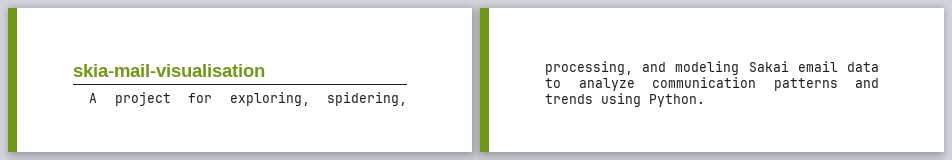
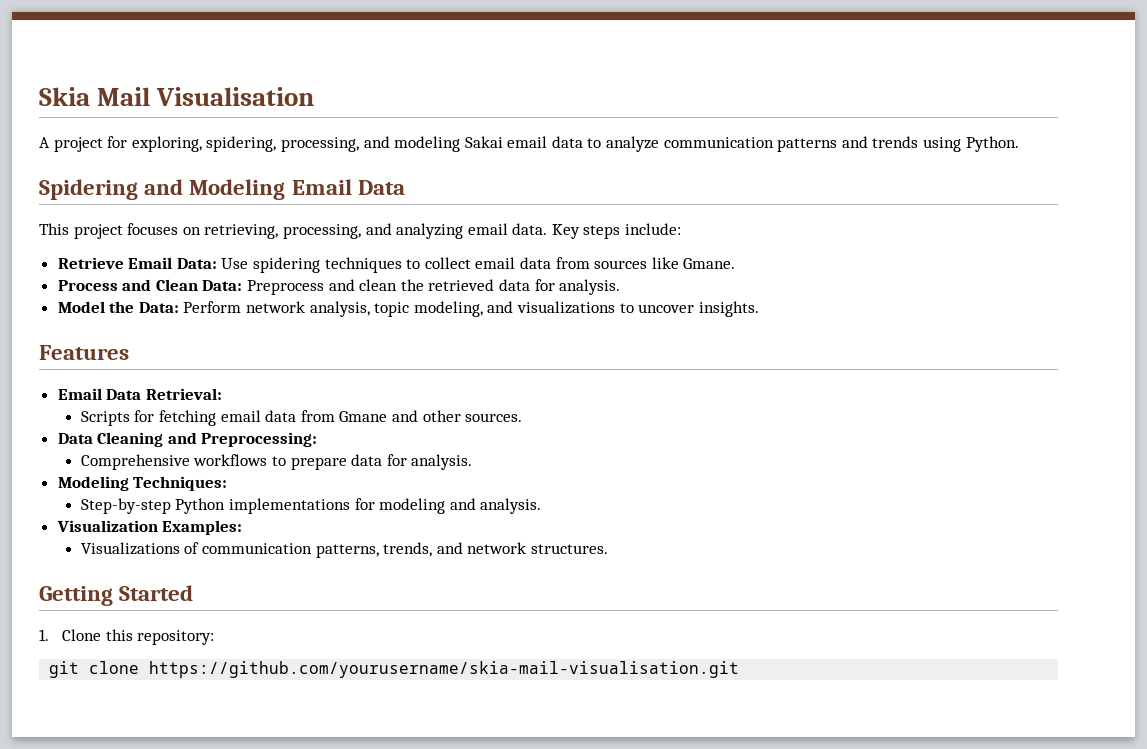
- skia-mail-visualisation
+ Skia Mail Visualisation
+ Spidering and Modeling Email Data
+ This project focuses on retrieving, processing, and analyzing email data. Key steps include:
+ Retrieve Email Data: Use spidering techniques to collect email data from sources like Gmane.
+ Process and Clean Data: Preprocess and clean the retrieved data for analysis.
+ Model the Data: Perform network analysis, topic modeling, and visualizations to uncover insights.
+ Features
+ Email Data Retrieval:
+ Scripts for fetching email data from Gmane and other sources.
+ Data Cleaning and Preprocessing:
+ Comprehensive workflows to prepare data for analysis.
+ Modeling Techniques:
+ Step-by-step Python implementations for modeling and analysis.
+ Visualization Examples:
+ Visualizations of communication patterns, trends, and network structures.
+ Getting Started
+ 1. Clone this repository:
+ git clone https://github.com/yourusername/skia-mail-visualisation.git

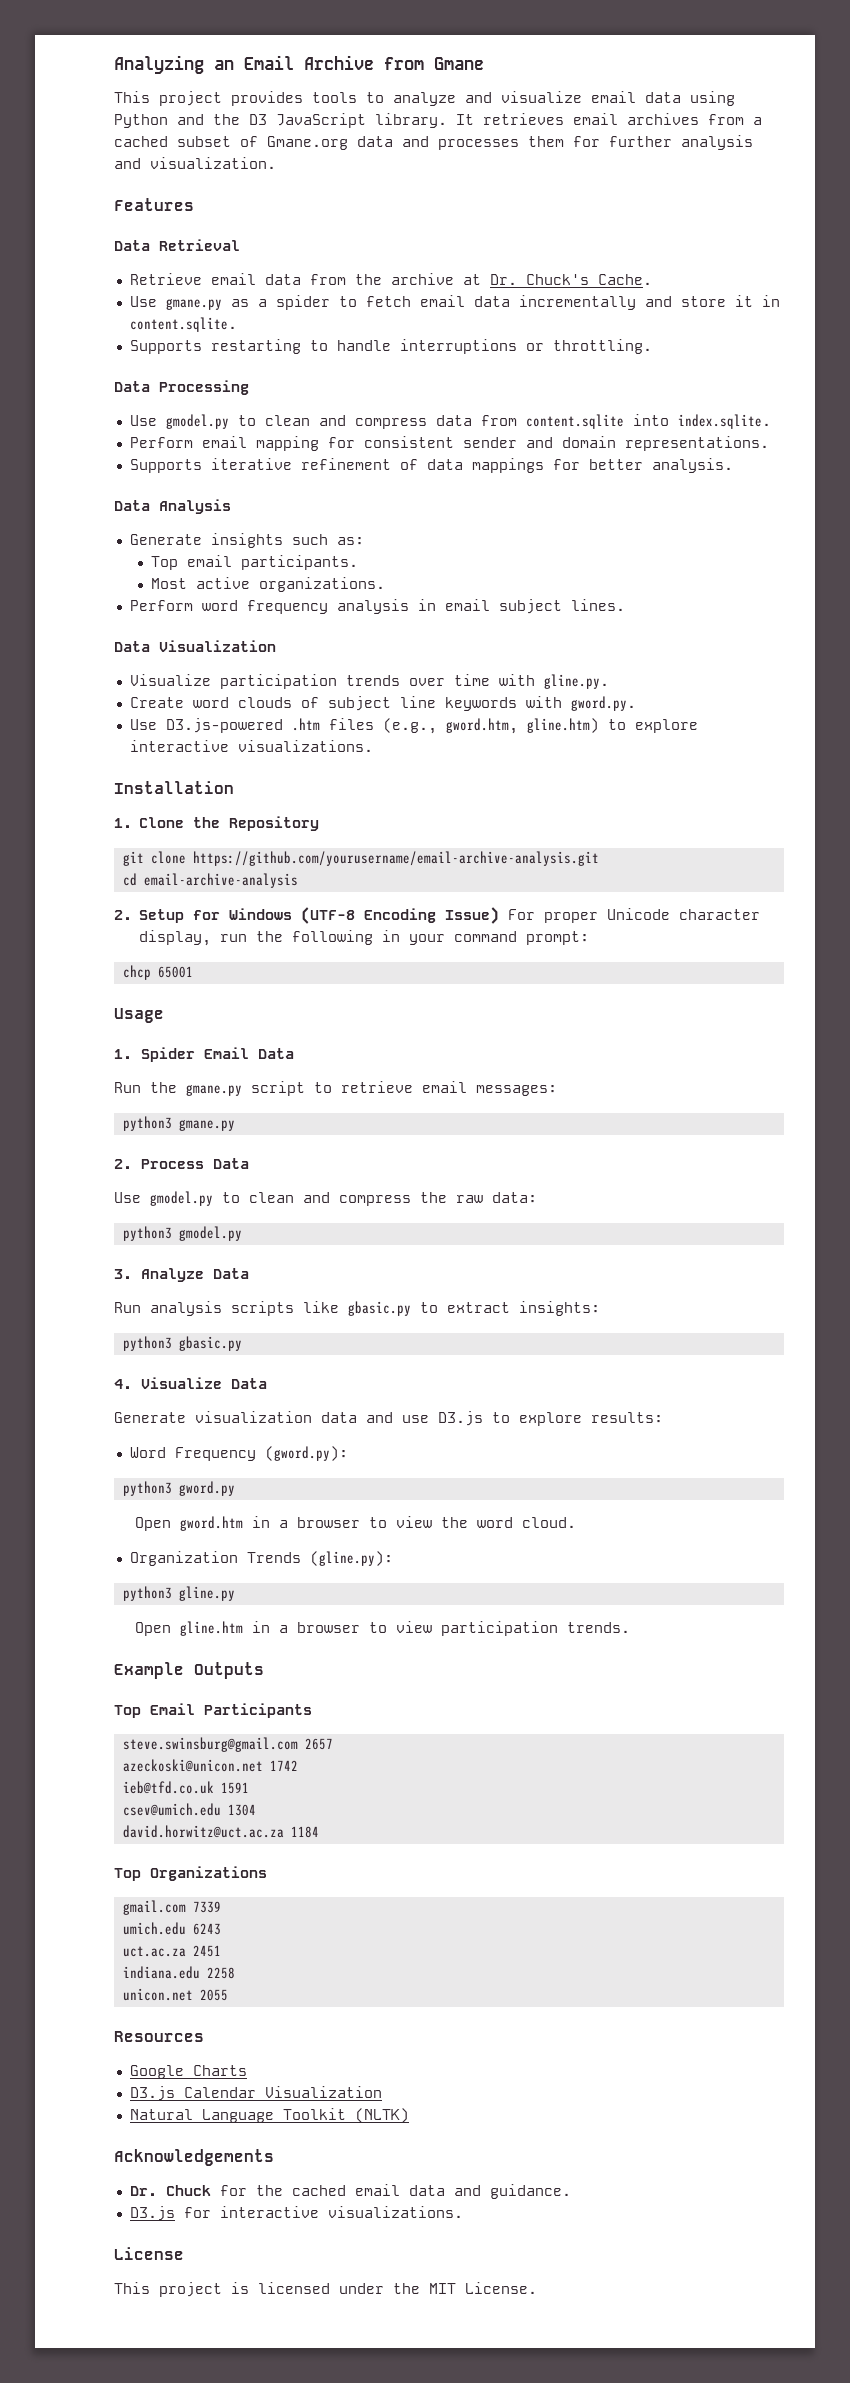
- Skia Mail Visualisation
- A project for exploring, spidering, processing, and modeling Sakai email data to analyze communication patterns and trends using Python.
- Spidering and Modeling Email Data
- This project focuses on retrieving, processing, and analyzing email data. Key steps include:
- Retrieve Email Data: Use spidering techniques to collect email data from sources like Gmane.
- Process and Clean Data: Preprocess and clean the retrieved data for analysis.
- Model the Data: Perform network analysis, topic modeling, and visualizations to uncover insights.
+ Analyzing an Email Archive from Gmane
+ This project provides tools to analyze and visualize email data using Python and the D3 JavaScript library. It retrieves email archives from a cached subset of Gmane.org data and processes them for further analysis and visualization.
  Features
- Email Data Retrieval:
- Scripts for fetching email data from Gmane and other sources.
- Data Cleaning and Preprocessing:
- Comprehensive workflows to prepare data for analysis.
- Modeling Techniques:
- Step-by-step Python implementations for modeling and analysis.
- Visualization Examples:
- Visualizations of communication patterns, trends, and network structures.
- Getting Started
- 1. Clone this repository:
- git clone https://github.com/yourusername/skia-mail-visualisation.git
+ Data Retrieval
+ Retrieve email data from the archive at Dr. Chuck's Cache.
+ Use gmane.py as a spider to fetch email data incrementally and store it in content.sqlite.
+ Supports restarting to handle interruptions or throttling.
+ Data Processing
+ Use gmodel.py to clean and compress data from content.sqlite into index.sqlite.
+ Perform email mapping for consistent sender and domain representations.
+ Supports iterative refinement of data mappings for better analysis.
+ Data Analysis
+ Generate insights such as:
+ Top email participants.
+ Most active organizations.
+ Perform word frequency analysis in email subject lines.
+ Data Visualization
+ Visualize participation trends over time with gline.py.
+ Create word clouds of subject line keywords with gword.py.
+ Use D3.js-powered .htm files (e.g., gword.htm, gline.htm) to explore interactive visualizations.
+ Installation
+ 1. Clone the Repository
+ git clone https://github.com/yourusername/email-archive-analysis.git
+ cd email-archive-analysis
+ 2. Setup for Windows (UTF-8 Encoding Issue) For proper Unicode character display, run the following in your command prompt:
+ chcp 65001
+ Usage
+ 1. Spider Email Data
+ Run the gmane.py script to retrieve email messages:
+ python3 gmane.py
+ 2. Process Data
+ Use gmodel.py to clean and compress the raw data:
+ python3 gmodel.py
+ 3. Analyze Data
+ Run analysis scripts like gbasic.py to extract insights:
+ python3 gbasic.py
+ 4. Visualize Data
+ Generate visualization data and use D3.js to explore results:
+ Word Frequency (gword.py):
+ python3 gword.py
+ Open gword.htm in a browser to view the word cloud.
+ Organization Trends (gline.py):
+ python3 gline.py
+ Open gline.htm in a browser to view participation trends.
+ Example Outputs
+ Top Email Participants
+ steve.swinsburg@gmail.com 2657
+ azeckoski@unicon.net 1742
+ ieb@tfd.co.uk 1591
+ csev@umich.edu 1304
+ david.horwitz@uct.ac.za 1184
+ Top Organizations
+ gmail.com 7339
+ umich.edu 6243
+ uct.ac.za 2451
+ indiana.edu 2258
+ unicon.net 2055
+ Resources
+ Google Charts
+ D3.js Calendar Visualization
+ Natural Language Toolkit (NLTK)
+ Acknowledgements
+ Dr. Chuck for the cached email data and guidance.
+ D3.js for interactive visualizations.
+ License
+ This project is licensed under the MIT License.

